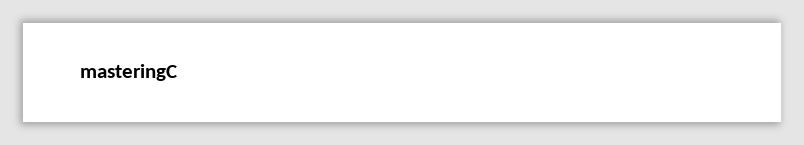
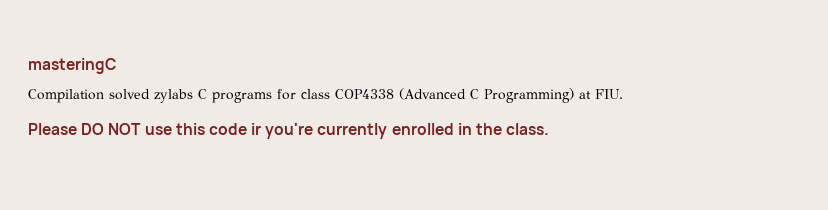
+ Compilation solved zylabs C programs for class COP4338 (Advanced C Programming) at FIU.
+ Please DO NOT use this code ir you're currently enrolled in the class.

